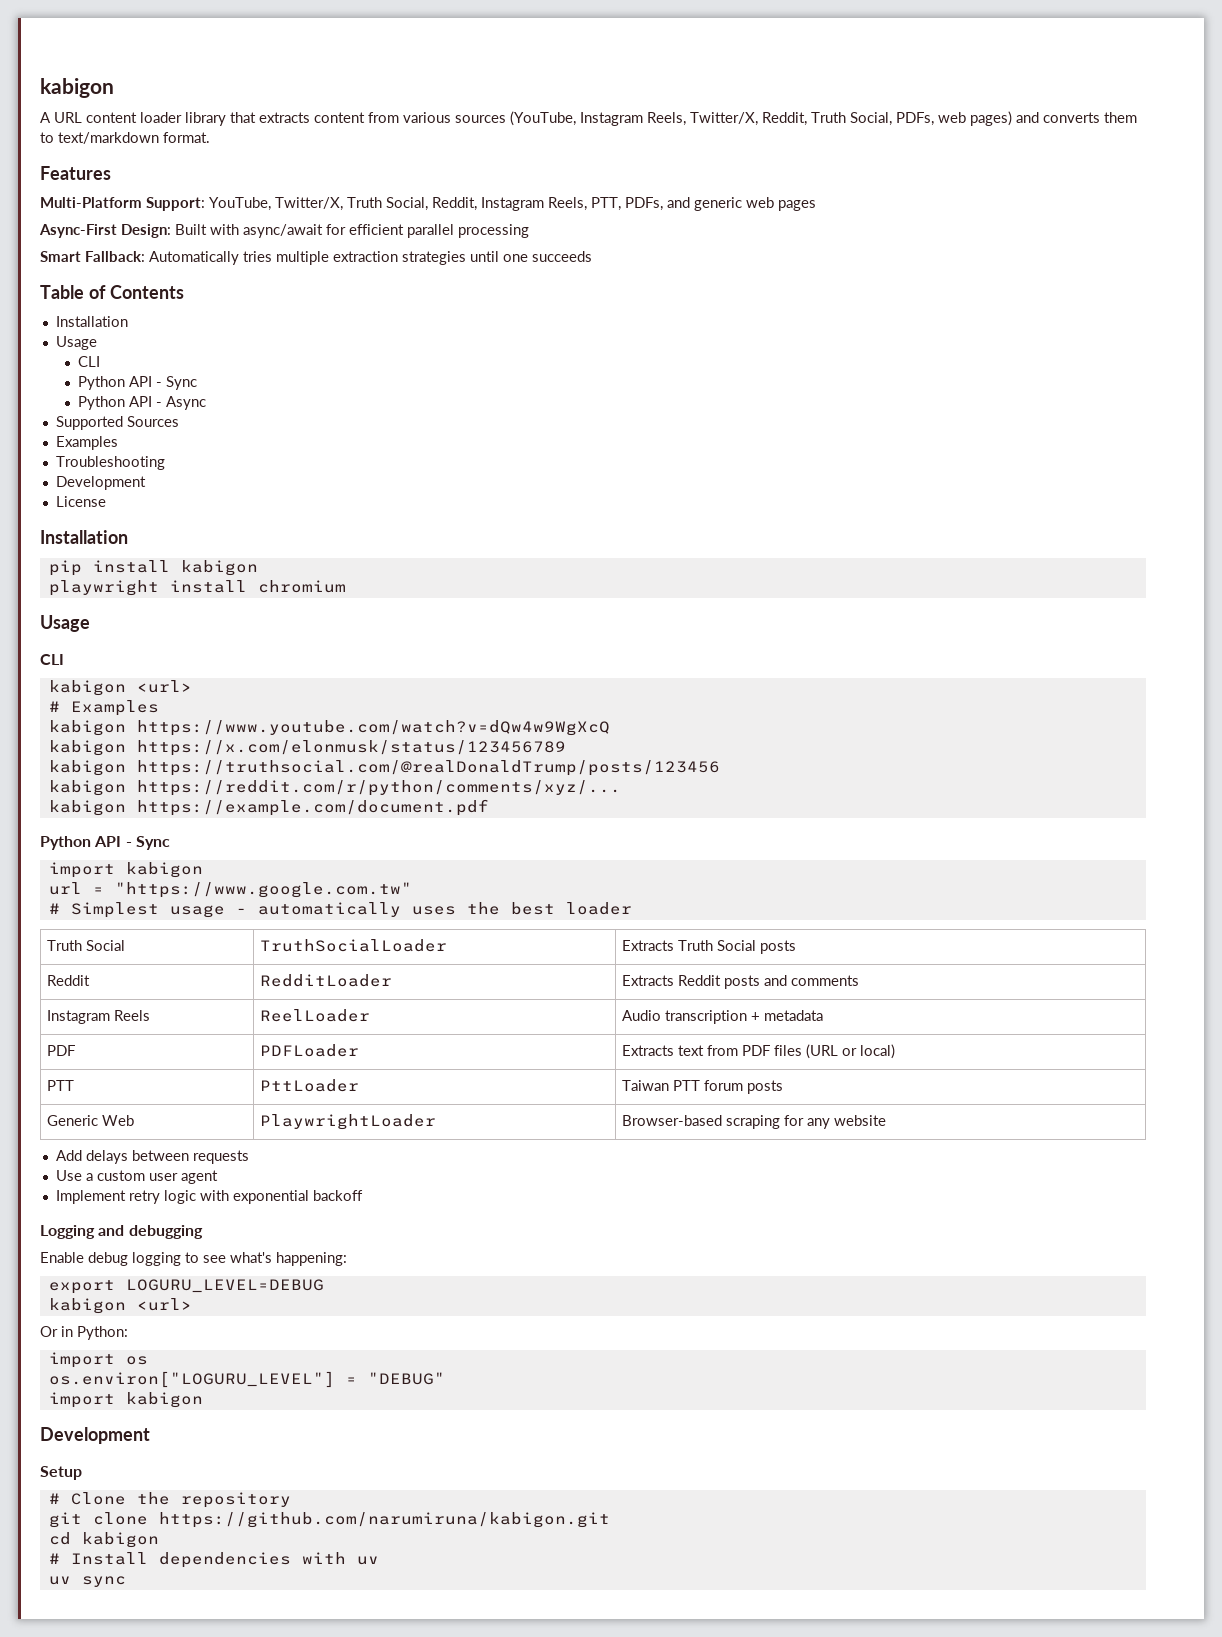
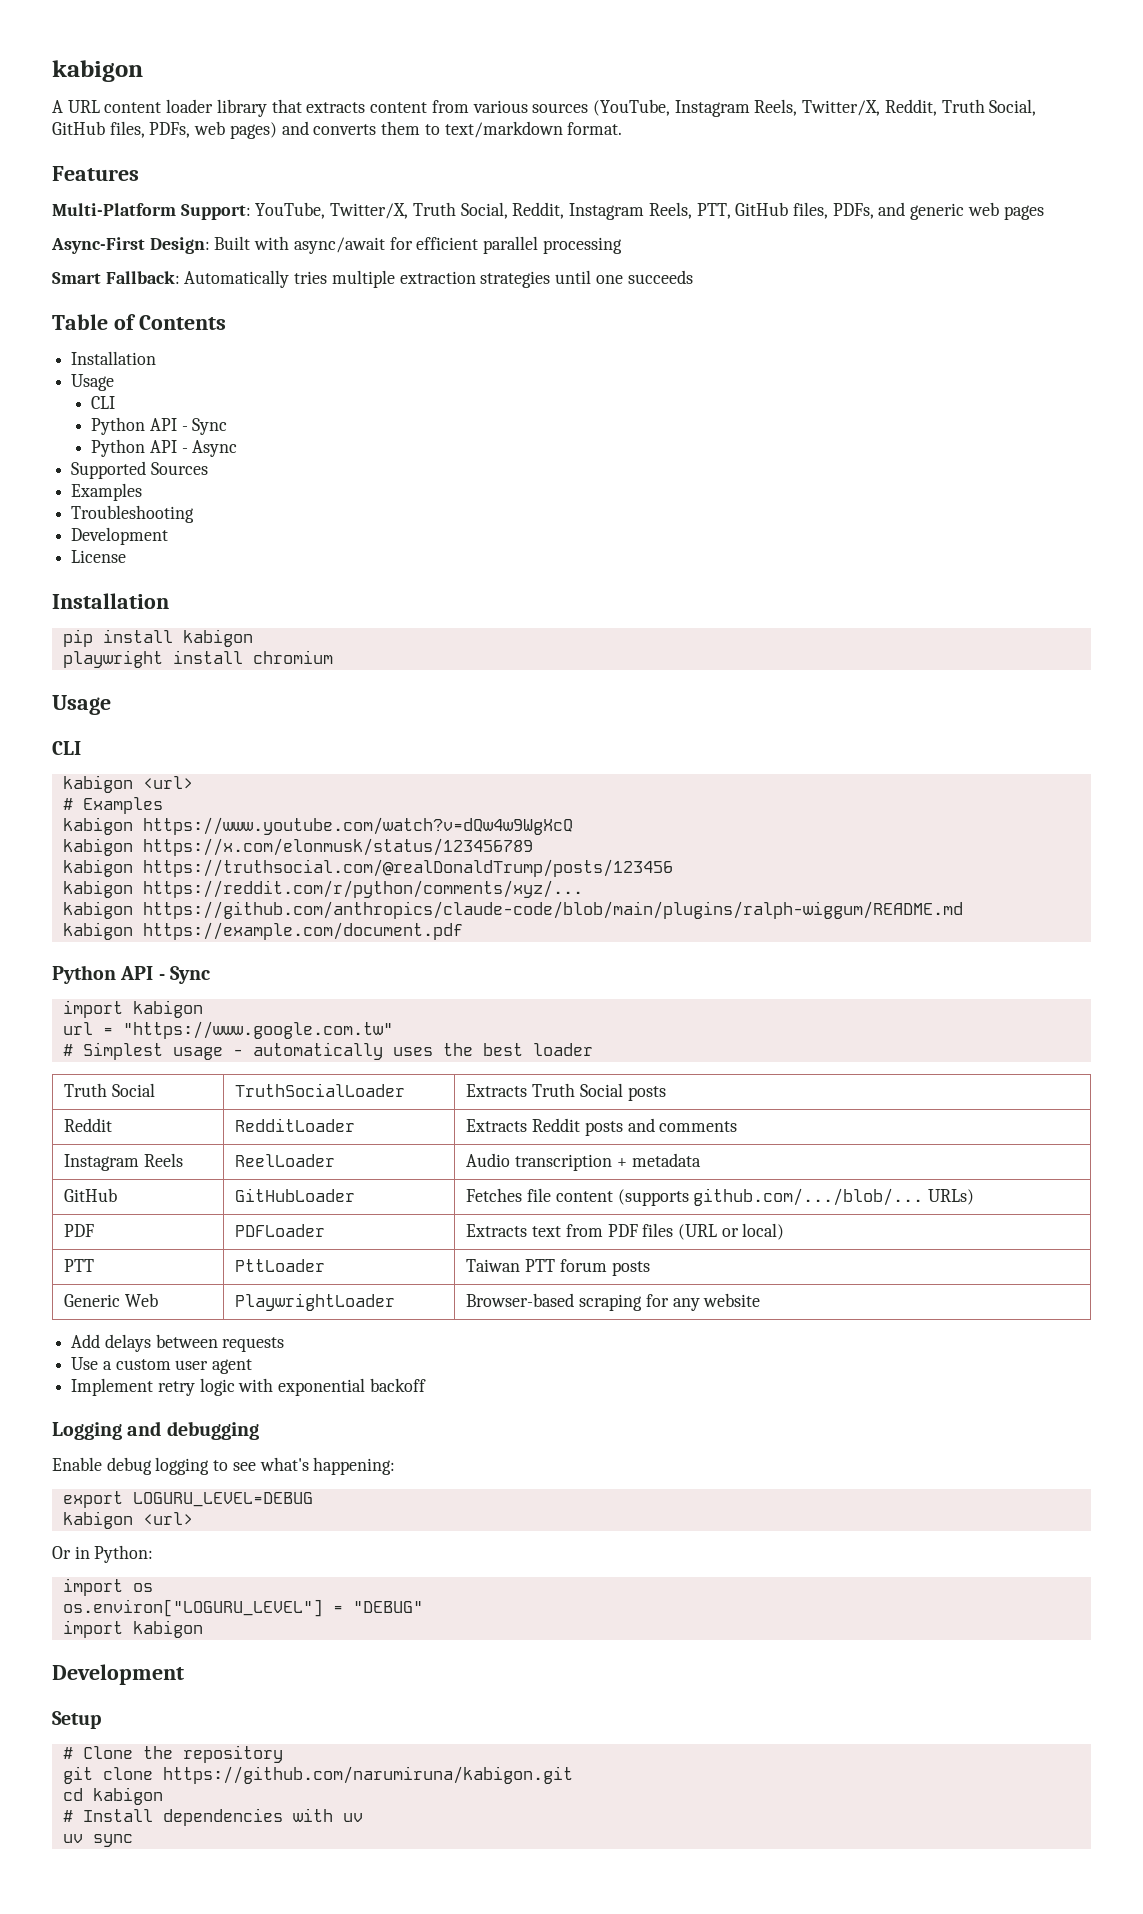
- A URL content loader library that extracts content from various sources (YouTube, Instagram Reels, Twitter/X, Reddit, Truth Social, PDFs, web pages) and converts them to text/markdown format.
+ A URL content loader library that extracts content from various sources (YouTube, Instagram Reels, Twitter/X, Reddit, Truth Social, GitHub files, PDFs, web pages) and converts them to text/markdown format.
- Multi-Platform Support: YouTube, Twitter/X, Truth Social, Reddit, Instagram Reels, PTT, PDFs, and generic web pages
+ Multi-Platform Support: YouTube, Twitter/X, Truth Social, Reddit, Instagram Reels, PTT, GitHub files, PDFs, and generic web pages
+ kabigon https://github.com/anthropics/claude-code/blob/main/plugins/ralph-wiggum/README.md
+ GitHub | GitHubLoader | Fetches file content (supports github.com/.../blob/... URLs)

